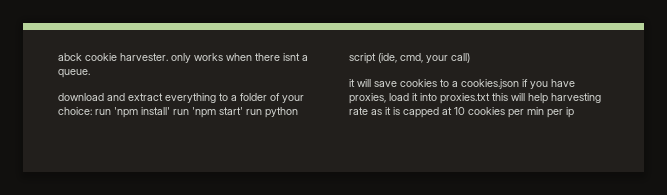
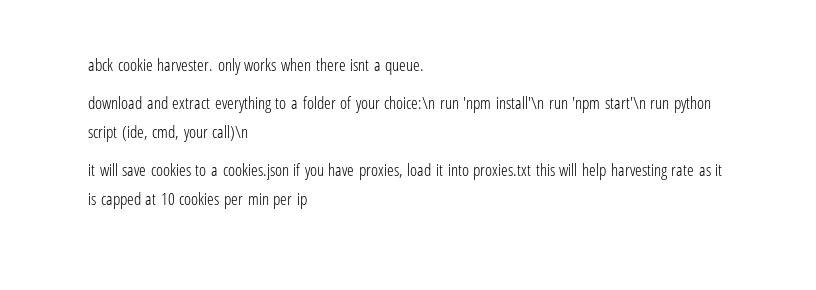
- download and extract everything to a folder of your choice: run 'npm install' run 'npm start' run python script (ide, cmd, your call)
+ download and extract everything to a folder of your choice:\n run 'npm install'\n run 'npm start'\n run python script (ide, cmd, your call)\n

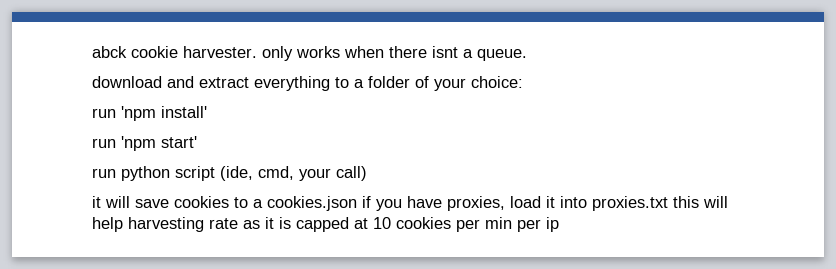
- download and extract everything to a folder of your choice:\n run 'npm install'\n run 'npm start'\n run python script (ide, cmd, your call)\n
+ download and extract everything to a folder of your choice:
+ run 'npm install'
+ run 'npm start'
+ run python script (ide, cmd, your call)

